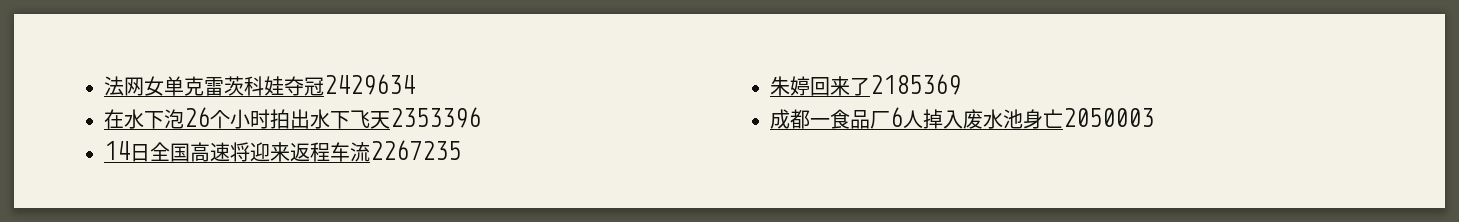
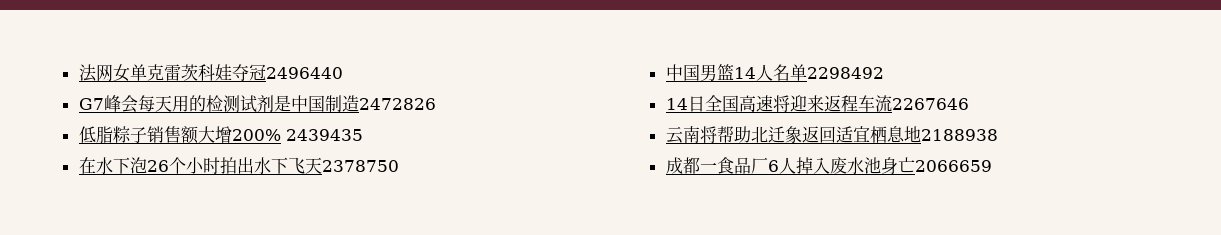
- 法网女单克雷茨科娃夺冠2429634
+ 法网女单克雷茨科娃夺冠2496440
+ G7峰会每天用的检测试剂是中国制造2472826
+ 低脂粽子销售额大增200% 2439435
- 在水下泡26个小时拍出水下飞天2353396
+ 在水下泡26个小时拍出水下飞天2378750
+ 中国男篮14人名单2298492
- 14日全国高速将迎来返程车流2267235
- 朱婷回来了2185369
+ 14日全国高速将迎来返程车流2267646
+ 云南将帮助北迁象返回适宜栖息地2188938
- 成都一食品厂6人掉入废水池身亡2050003
+ 成都一食品厂6人掉入废水池身亡2066659

